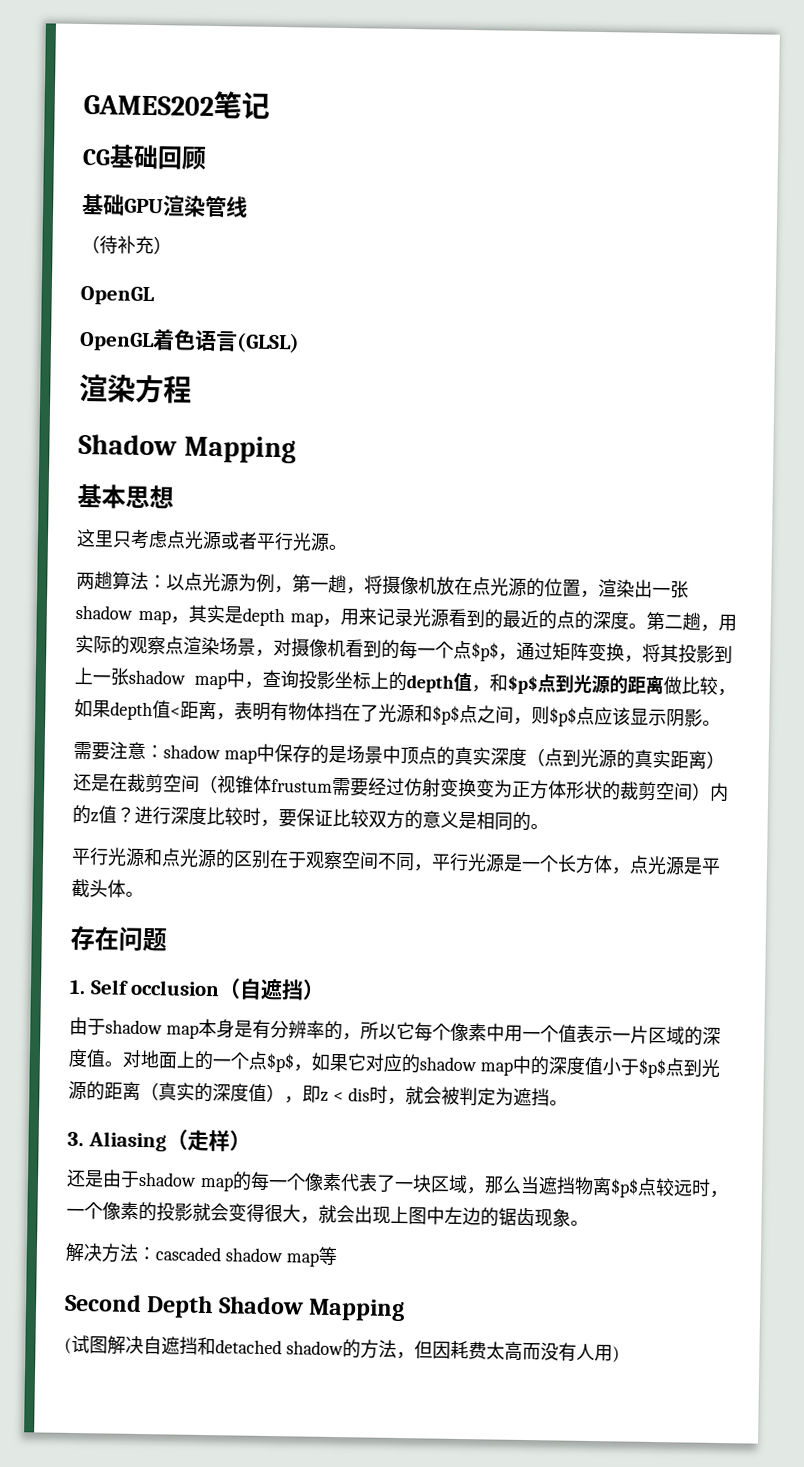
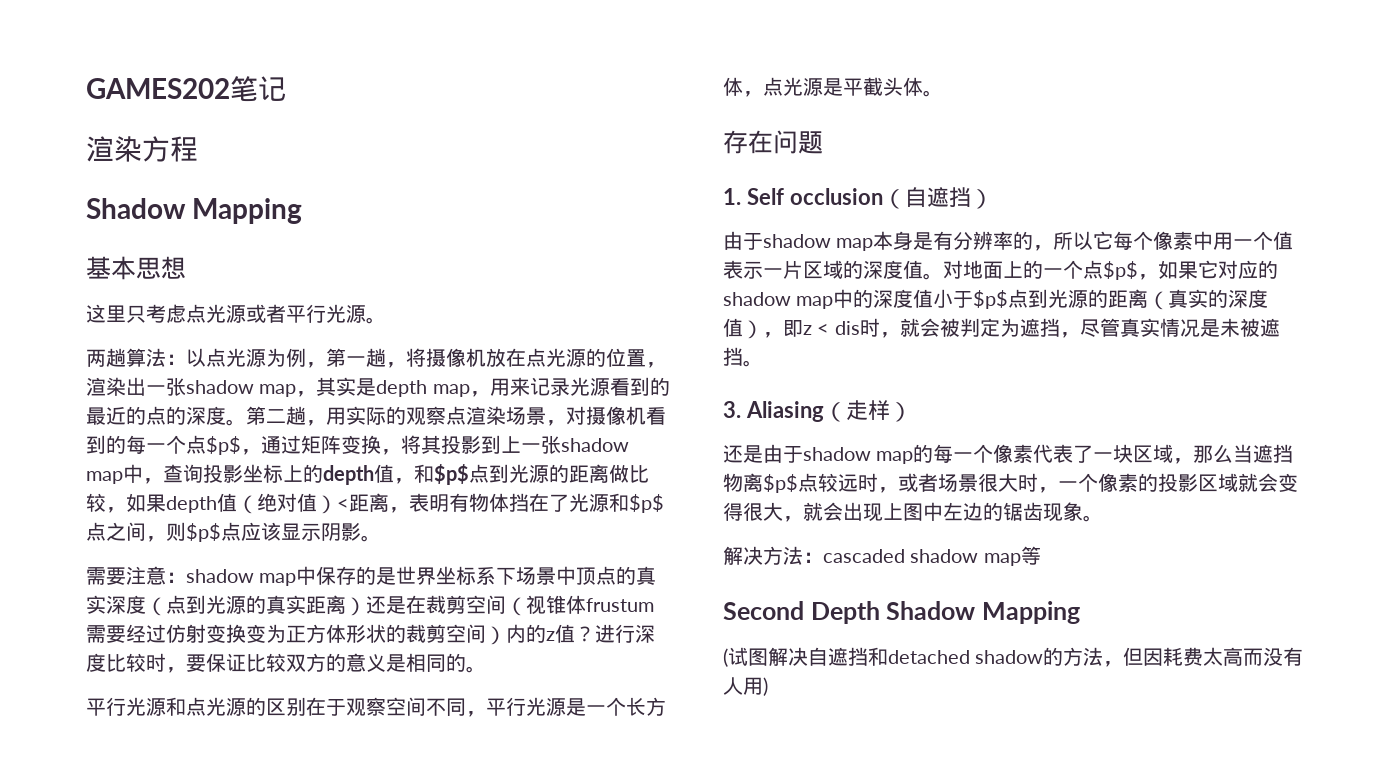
- CG基础回顾
- 基础GPU渲染管线
- （待补充）
- OpenGL
- OpenGL着色语言(GLSL)
- 第二趟，用实际的观察点渲染场景，对摄像机看到的每一个点$p$，通过矩阵变换，将其投影到上一张shadow map中，查询投影坐标上的depth值，和$p$点到光源的距离做比较，如果depth值<距离，表明有物体挡在了光源和$p$点之间，则$p$点应该显示阴影。
+ 第二趟，用实际的观察点渲染场景，对摄像机看到的每一个点$p$，通过矩阵变换，将其投影到上一张shadow map中，查询投影坐标上的depth值，和$p$点到光源的距离做比较，如果depth值（绝对值）<距离，表明有物体挡在了光源和$p$点之间，则$p$点应该显示阴影。
- 需要注意：shadow map中保存的是场景中顶点的真实深度（点到光源的真实距离）还是在裁剪空间（视锥体frustum需要经过仿射变换变为正方体形状的裁剪空间）内的z值？
+ 需要注意：shadow map中保存的是世界坐标系下场景中顶点的真实深度（点到光源的真实距离）还是在裁剪空间（视锥体frustum需要经过仿射变换变为正方体形状的裁剪空间）内的z值？
- 对地面上的一个点$p$，如果它对应的shadow map中的深度值小于$p$点到光源的距离（真实的深度值），即z < dis时，就会被判定为遮挡。
+ 对地面上的一个点$p$，如果它对应的shadow map中的深度值小于$p$点到光源的距离（真实的深度值），即z < dis时，就会被判定为遮挡，尽管真实情况是未被遮挡。
- 还是由于shadow map的每一个像素代表了一块区域，那么当遮挡物离$p$点较远时，一个像素的投影就会变得很大，就会出现上图中左边的锯齿现象。
+ 还是由于shadow map的每一个像素代表了一块区域，那么当遮挡物离$p$点较远时，或者场景很大时，一个像素的投影区域就会变得很大，就会出现上图中左边的锯齿现象。

